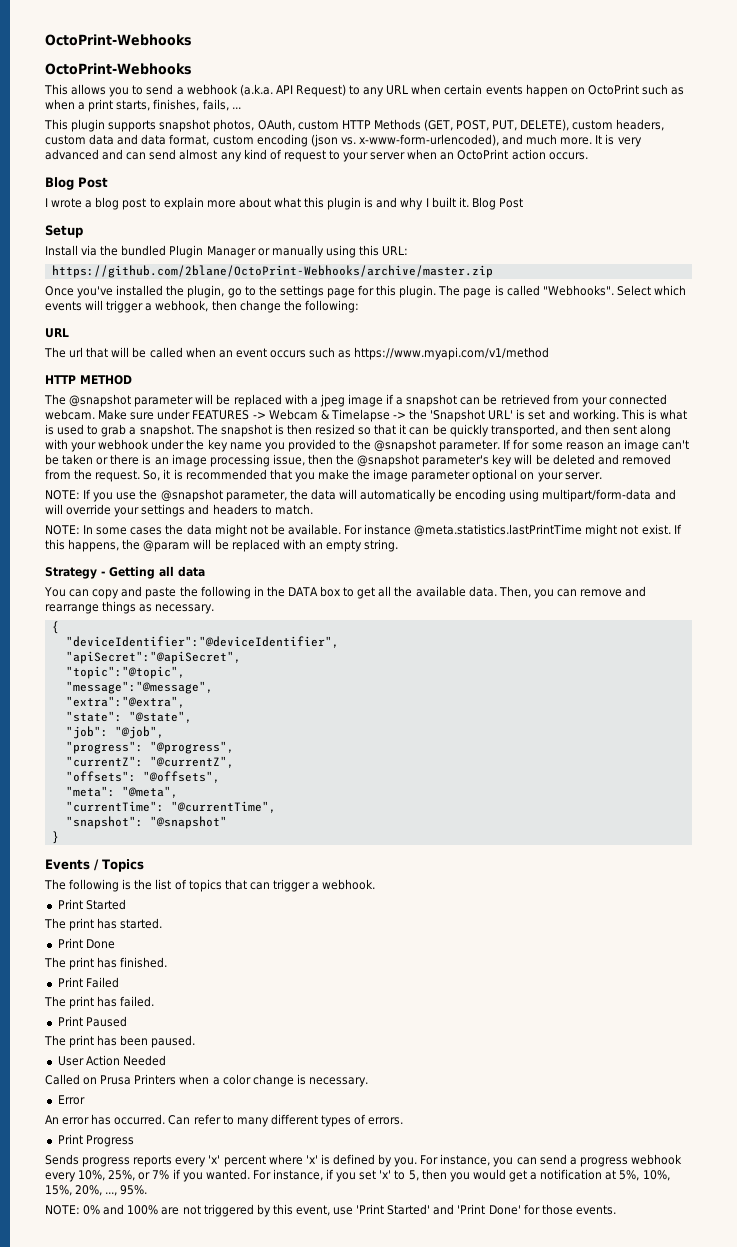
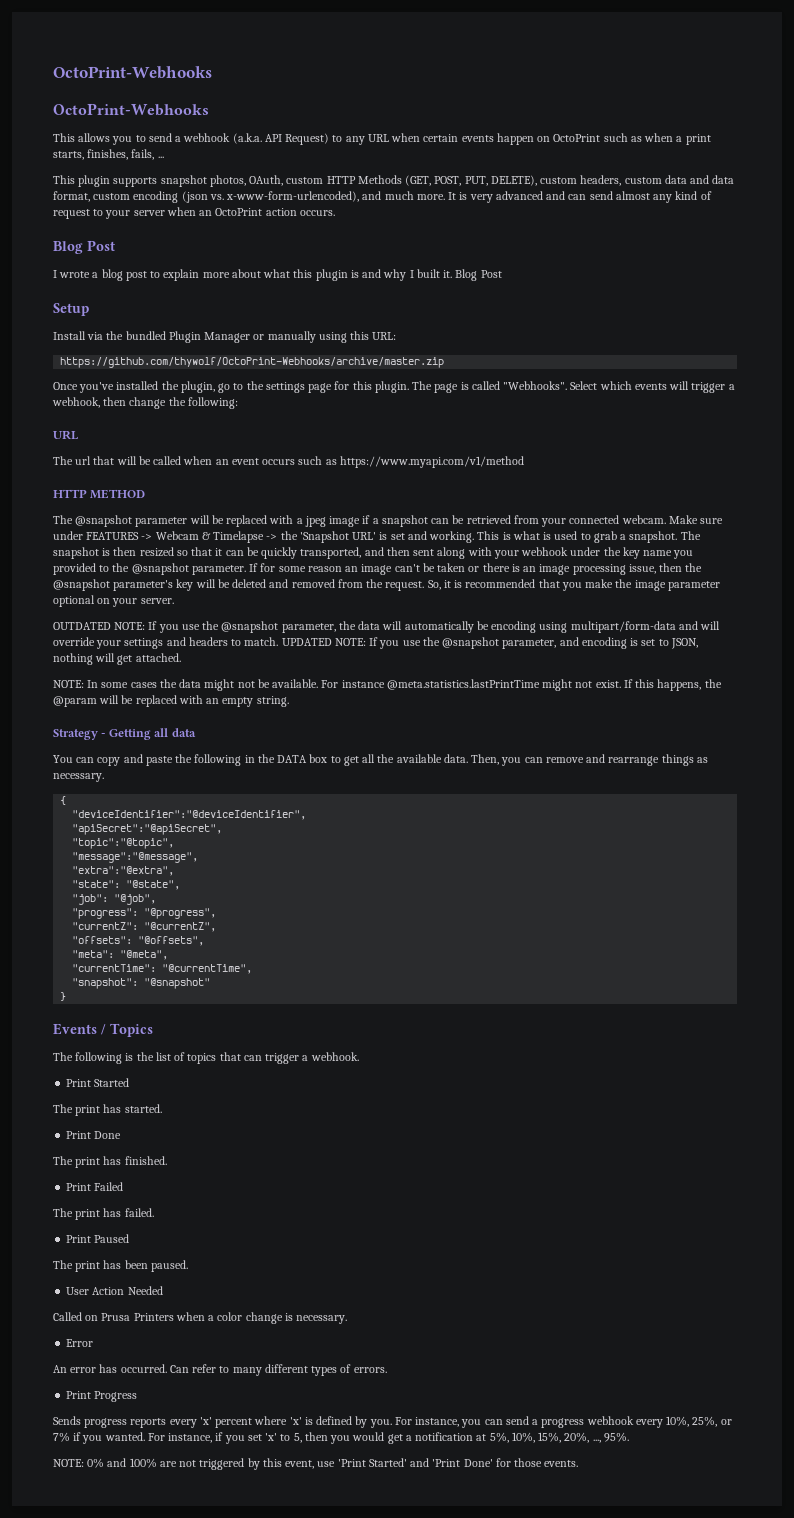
- https://github.com/2blane/OctoPrint-Webhooks/archive/master.zip
+ https://github.com/thywolf/OctoPrint-Webhooks/archive/master.zip
- NOTE: If you use the @snapshot parameter, the data will automatically be encoding using multipart/form-data and will override your settings and headers to match.
+ OUTDATED NOTE: If you use the @snapshot parameter, the data will automatically be encoding using multipart/form-data and will override your settings and headers to match. UPDATED NOTE: If you use the @snapshot parameter, and encoding is set to JSON, nothing will get attached.

